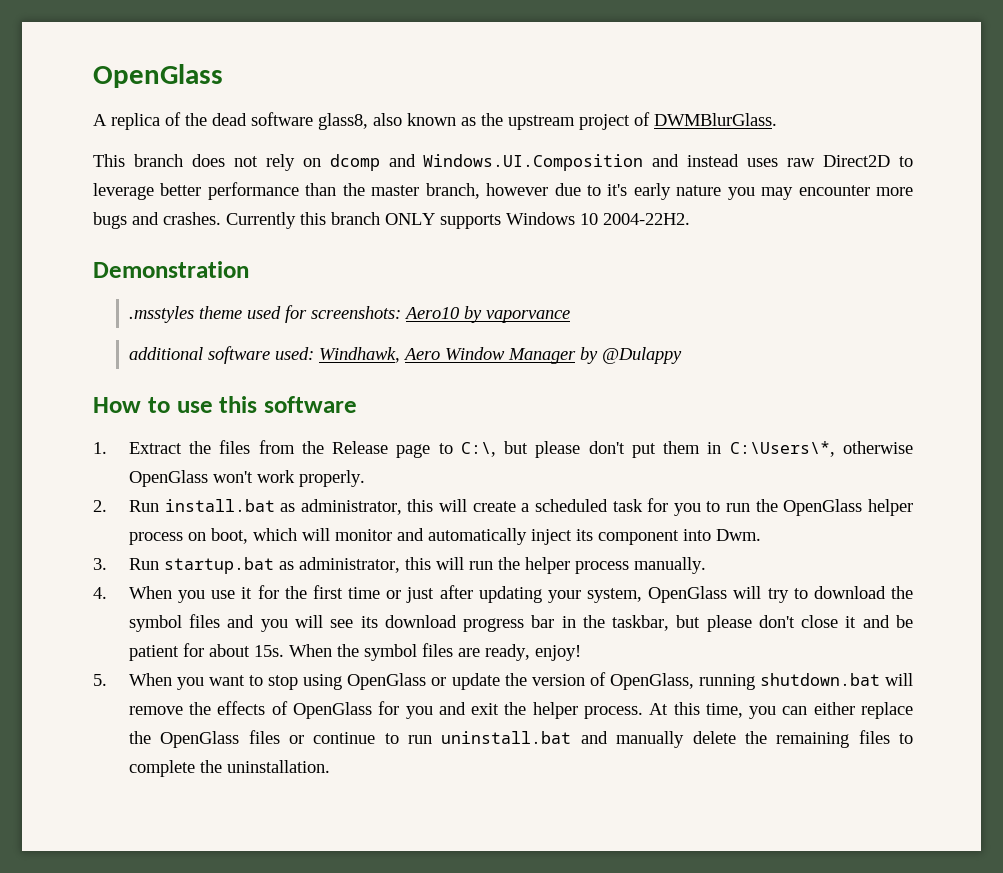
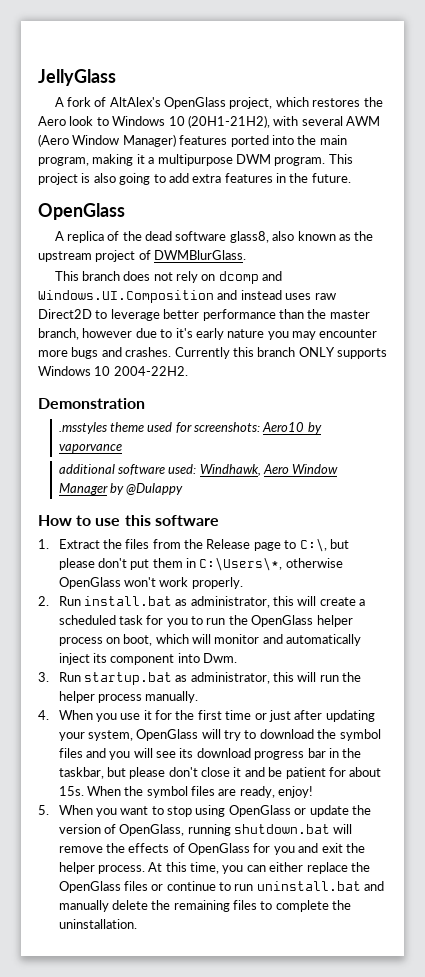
+ JellyGlass
+ A fork of AltAlex's OpenGlass project, which restores the Aero look to Windows 10 (20H1-21H2), with several AWM (Aero Window Manager) features ported into the main program, making it a multipurpose DWM program. This project is also going to add extra features in the future.

